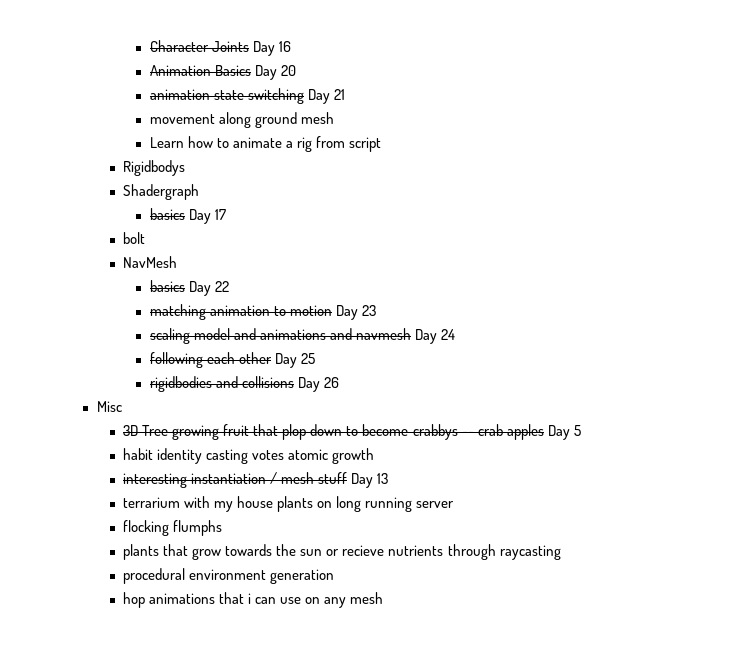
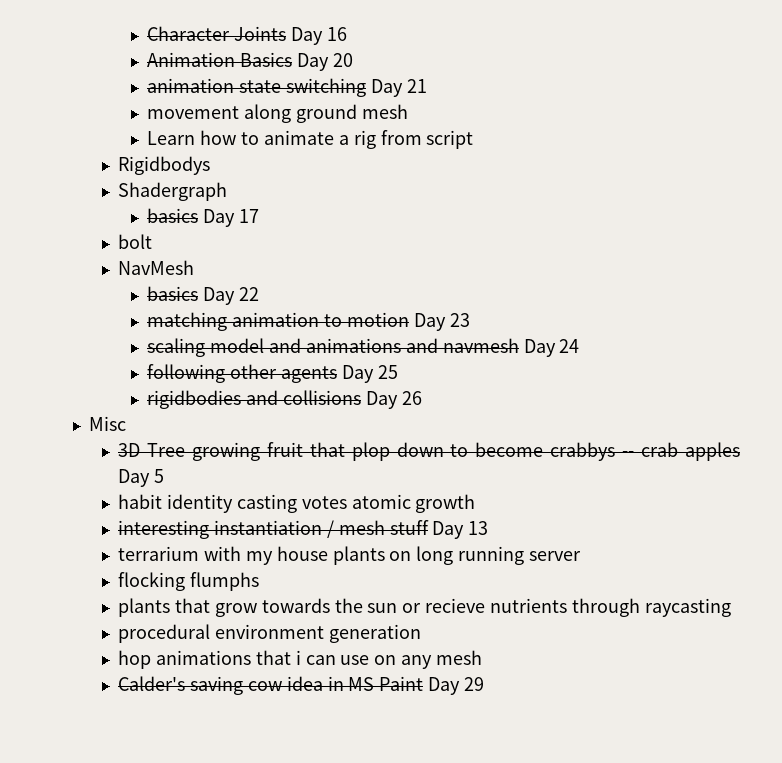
- following each other Day 25
+ following other agents Day 25
+ Calder's saving cow idea in MS Paint Day 29

